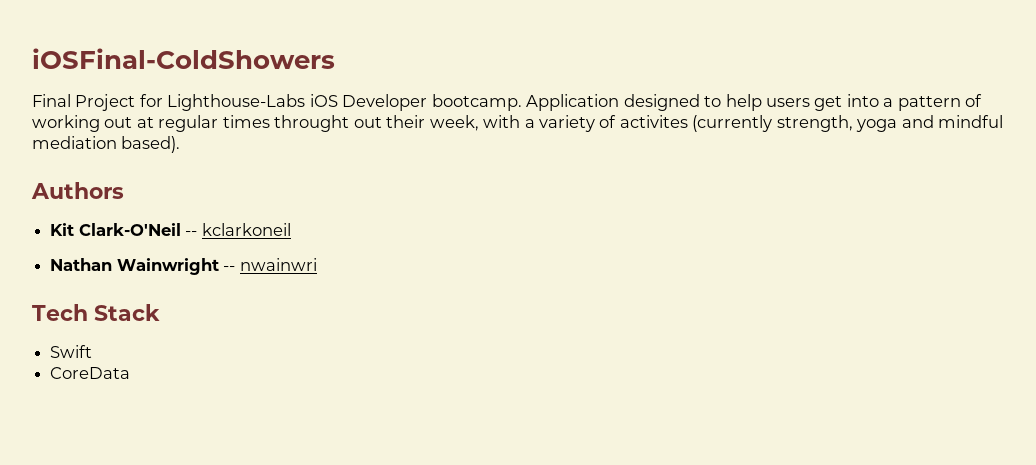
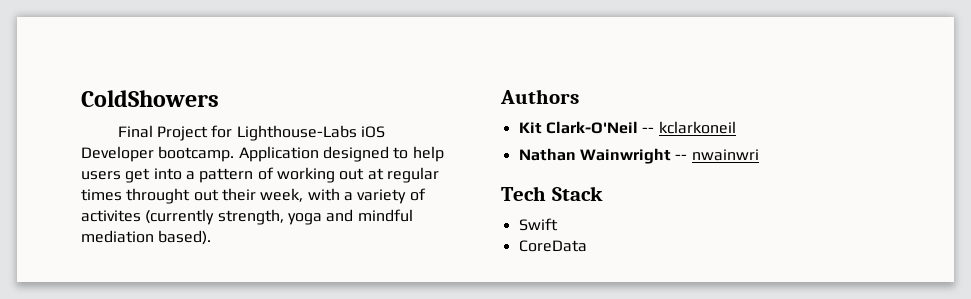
- iOSFinal-ColdShowers
+ ColdShowers

